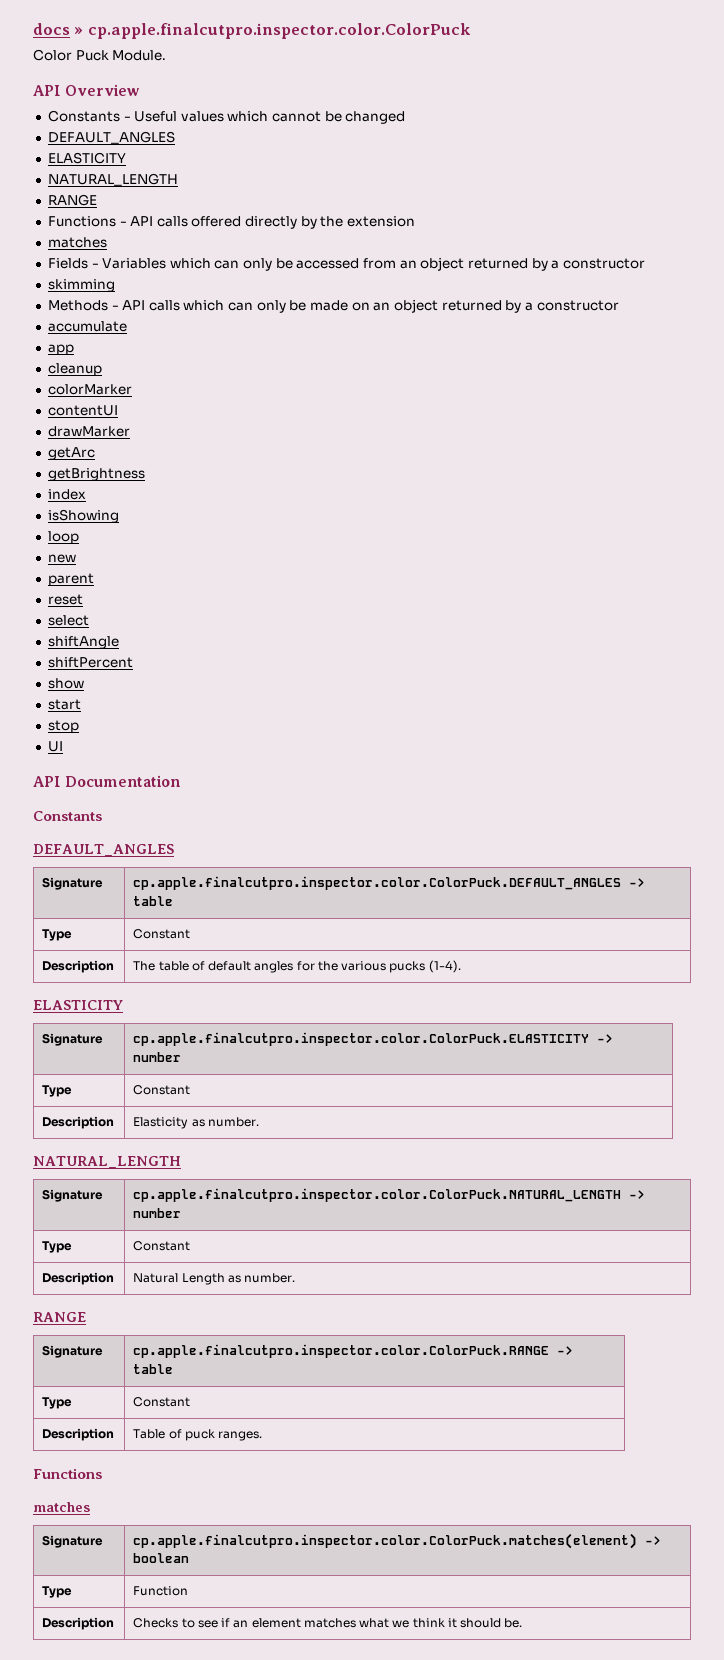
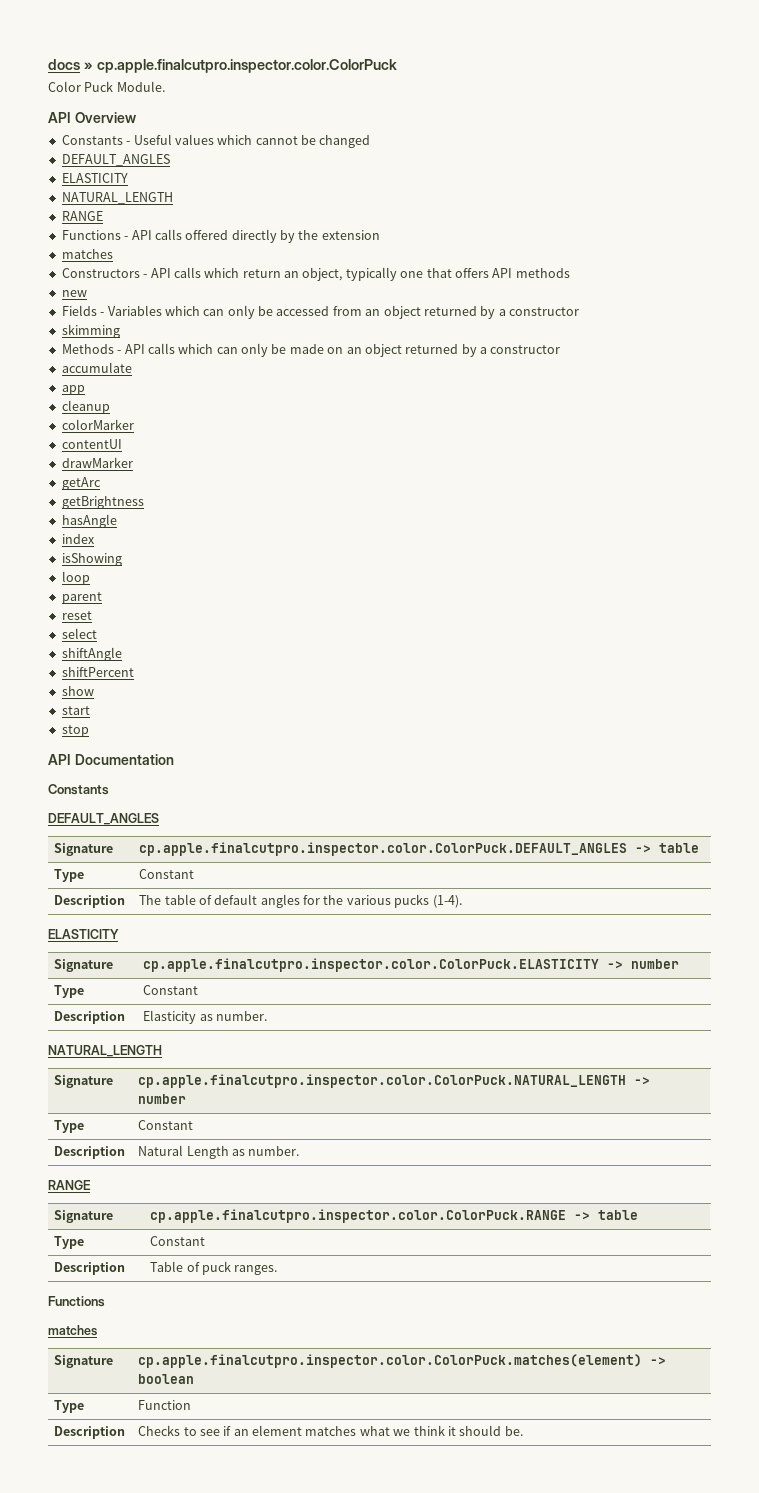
+ Constructors - API calls which return an object, typically one that offers API methods
+ new
+ hasAngle
- new
- UI

